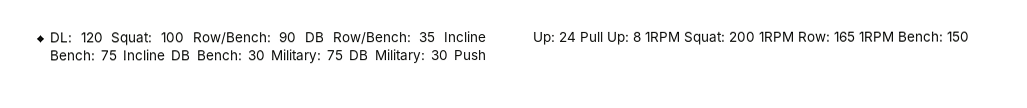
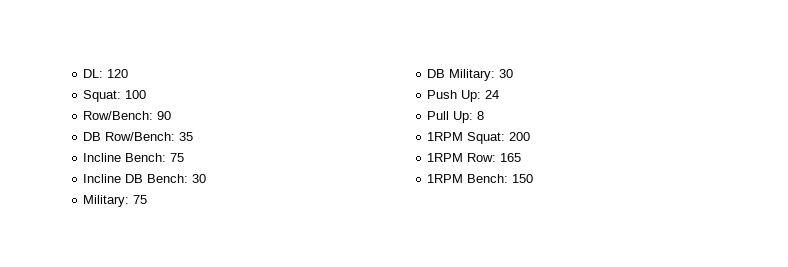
- DL: 120 Squat: 100 Row/Bench: 90 DB Row/Bench: 35 Incline Bench: 75 Incline DB Bench: 30 Military: 75 DB Military: 30 Push Up: 24 Pull Up: 8 1RPM Squat: 200 1RPM Row: 165 1RPM Bench: 150
+ DL: 120
+ Squat: 100
+ Row/Bench: 90
+ DB Row/Bench: 35
+ Incline Bench: 75
+ Incline DB Bench: 30
+ Military: 75
+ DB Military: 30
+ Push Up: 24
+ Pull Up: 8
+ 1RPM Squat: 200
+ 1RPM Row: 165
+ 1RPM Bench: 150

